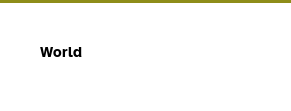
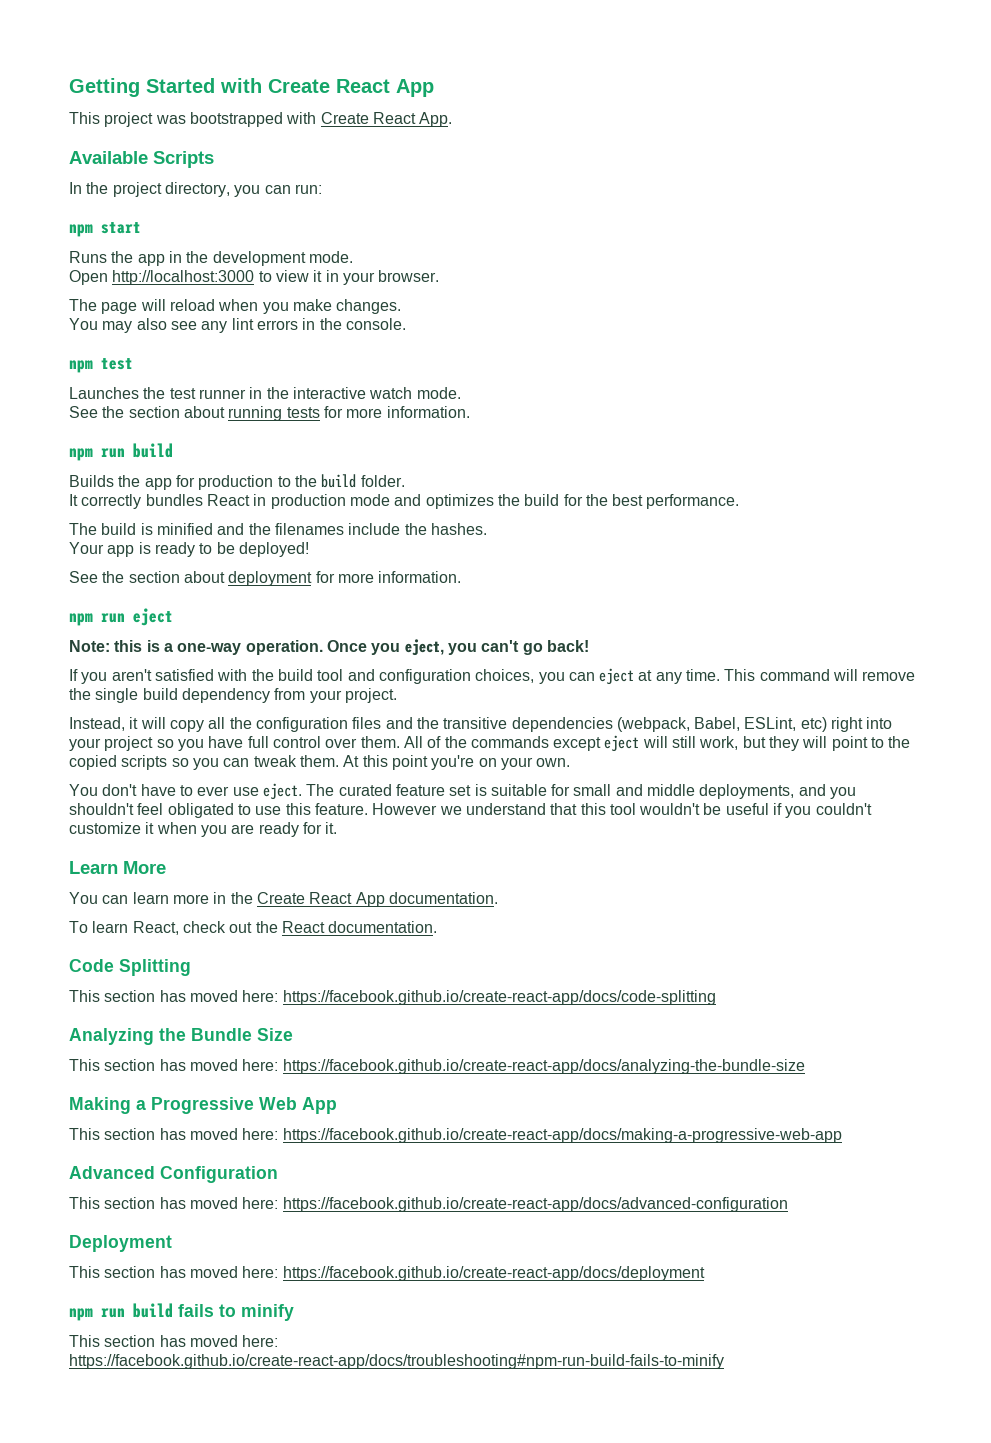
- World
+ Getting Started with Create React App
+ This project was bootstrapped with Create React App.
+ Available Scripts
+ In the project directory, you can run:
+ npm start
+ Runs the app in the development mode.
+ Open http://localhost:3000 to view it in your browser.
+ The page will reload when you make changes.
+ You may also see any lint errors in the console.
+ npm test
+ Launches the test runner in the interactive watch mode.
+ See the section about running tests for more information.
+ npm run build
+ Builds the app for production to the build folder.
+ It correctly bundles React in production mode and optimizes the build for the best performance.
+ The build is minified and the filenames include the hashes.
+ Your app is ready to be deployed!
+ See the section about deployment for more information.
+ npm run eject
+ Note: this is a one-way operation. Once you eject, you can't go back!
+ If you aren't satisfied with the build tool and configuration choices, you can eject at any time. This command will remove the single build dependency from your project.
+ Instead, it will copy all the configuration files and the transitive dependencies (webpack, Babel, ESLint, etc) right into your project so you have full control over them. All of the commands except eject will still work, but they will point to the copied scripts so you can tweak them. At this point you're on your own.
+ You don't have to ever use eject. The curated feature set is suitable for small and middle deployments, and you shouldn't feel obligated to use this feature. However we understand that this tool wouldn't be useful if you couldn't customize it when you are ready for it.
+ Learn More
+ You can learn more in the Create React App documentation.
+ To learn React, check out the React documentation.
+ Code Splitting
+ This section has moved here: https://facebook.github.io/create-react-app/docs/code-splitting
+ Analyzing the Bundle Size
+ This section has moved here: https://facebook.github.io/create-react-app/docs/analyzing-the-bundle-size
+ Making a Progressive Web App
+ This section has moved here: https://facebook.github.io/create-react-app/docs/making-a-progressive-web-app
+ Advanced Configuration
+ This section has moved here: https://facebook.github.io/create-react-app/docs/advanced-configuration
+ Deployment
+ This section has moved here: https://facebook.github.io/create-react-app/docs/deployment
+ npm run build fails to minify
+ This section has moved here: https://facebook.github.io/create-react-app/docs/troubleshooting#npm-run-build-fails-to-minify

